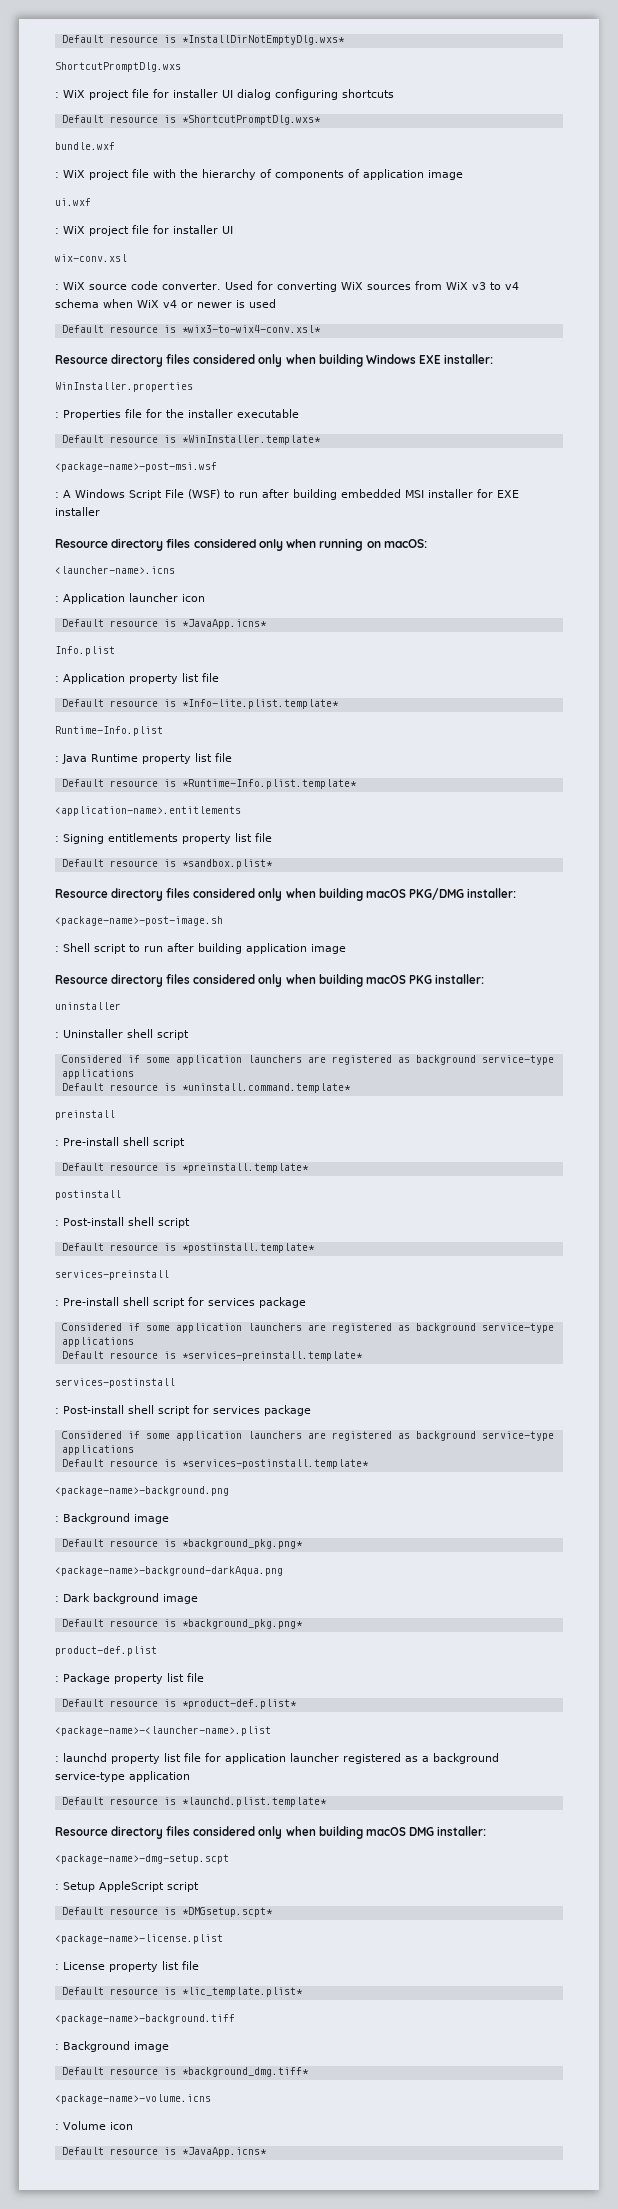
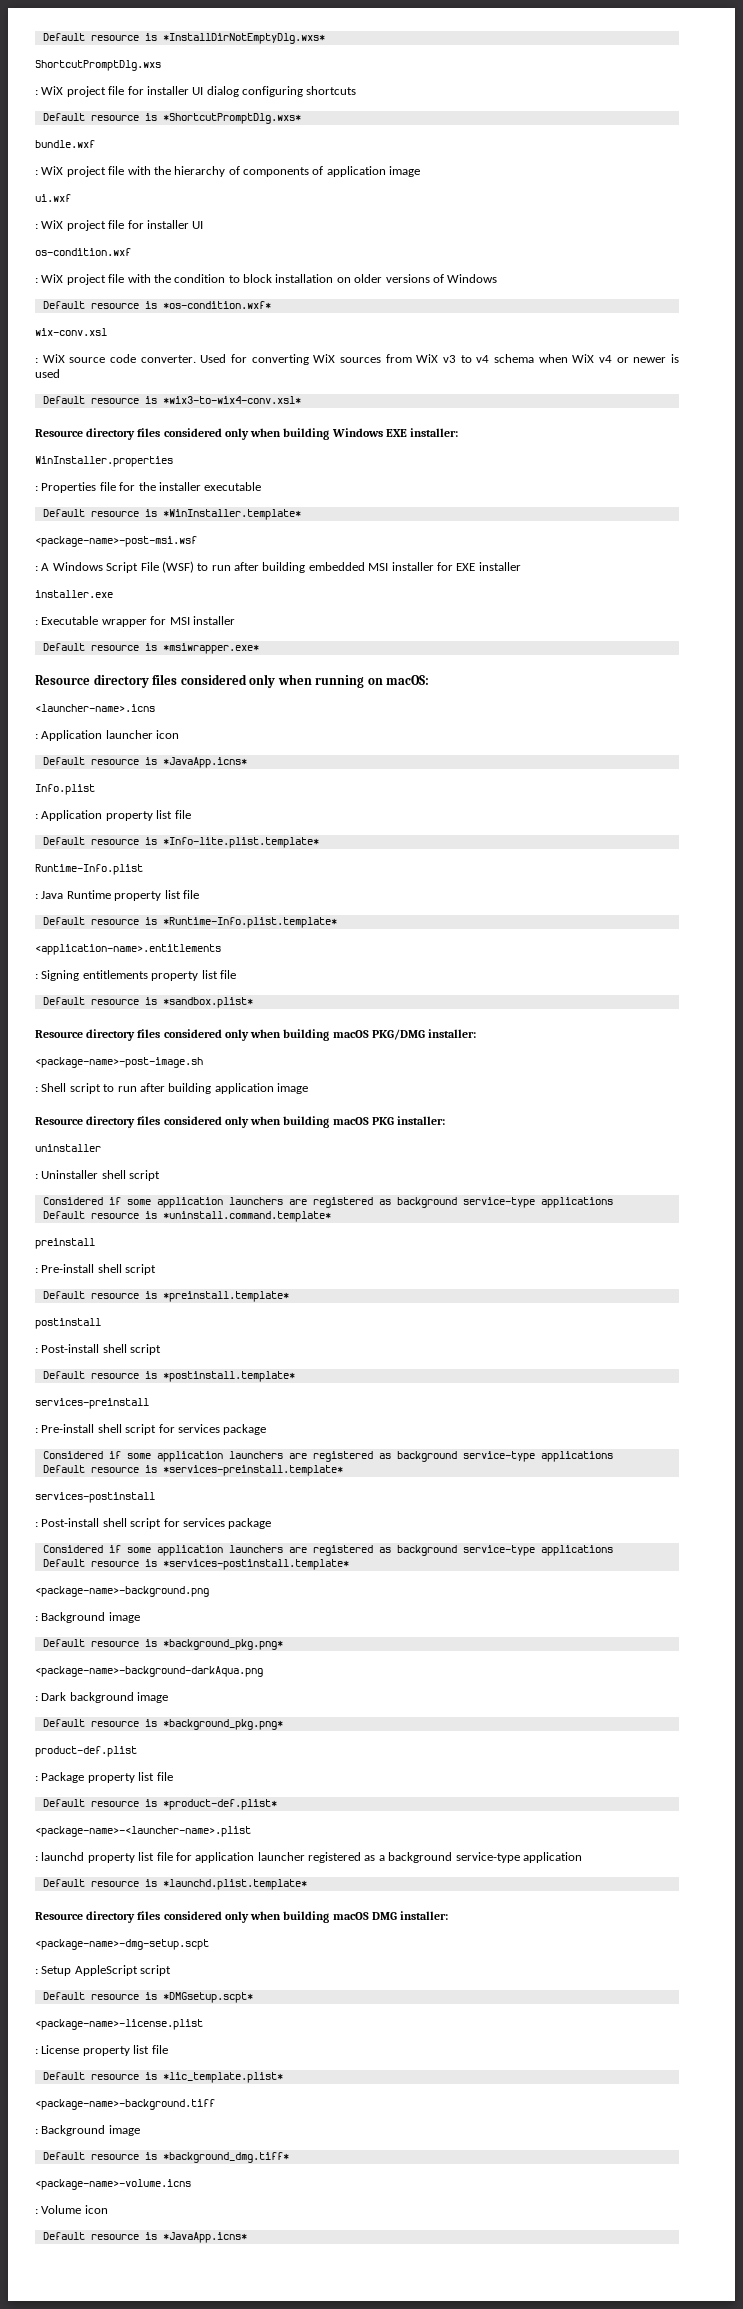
+ os-condition.wxf
+ : WiX project file with the condition to block installation on older versions of Windows
+ Default resource is *os-condition.wxf*
+ installer.exe
+ : Executable wrapper for MSI installer
+ Default resource is *msiwrapper.exe*

